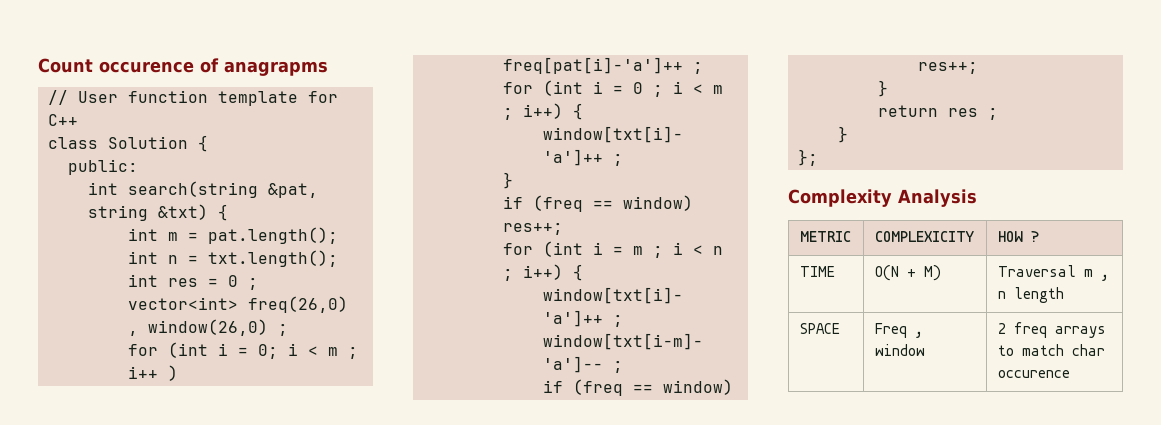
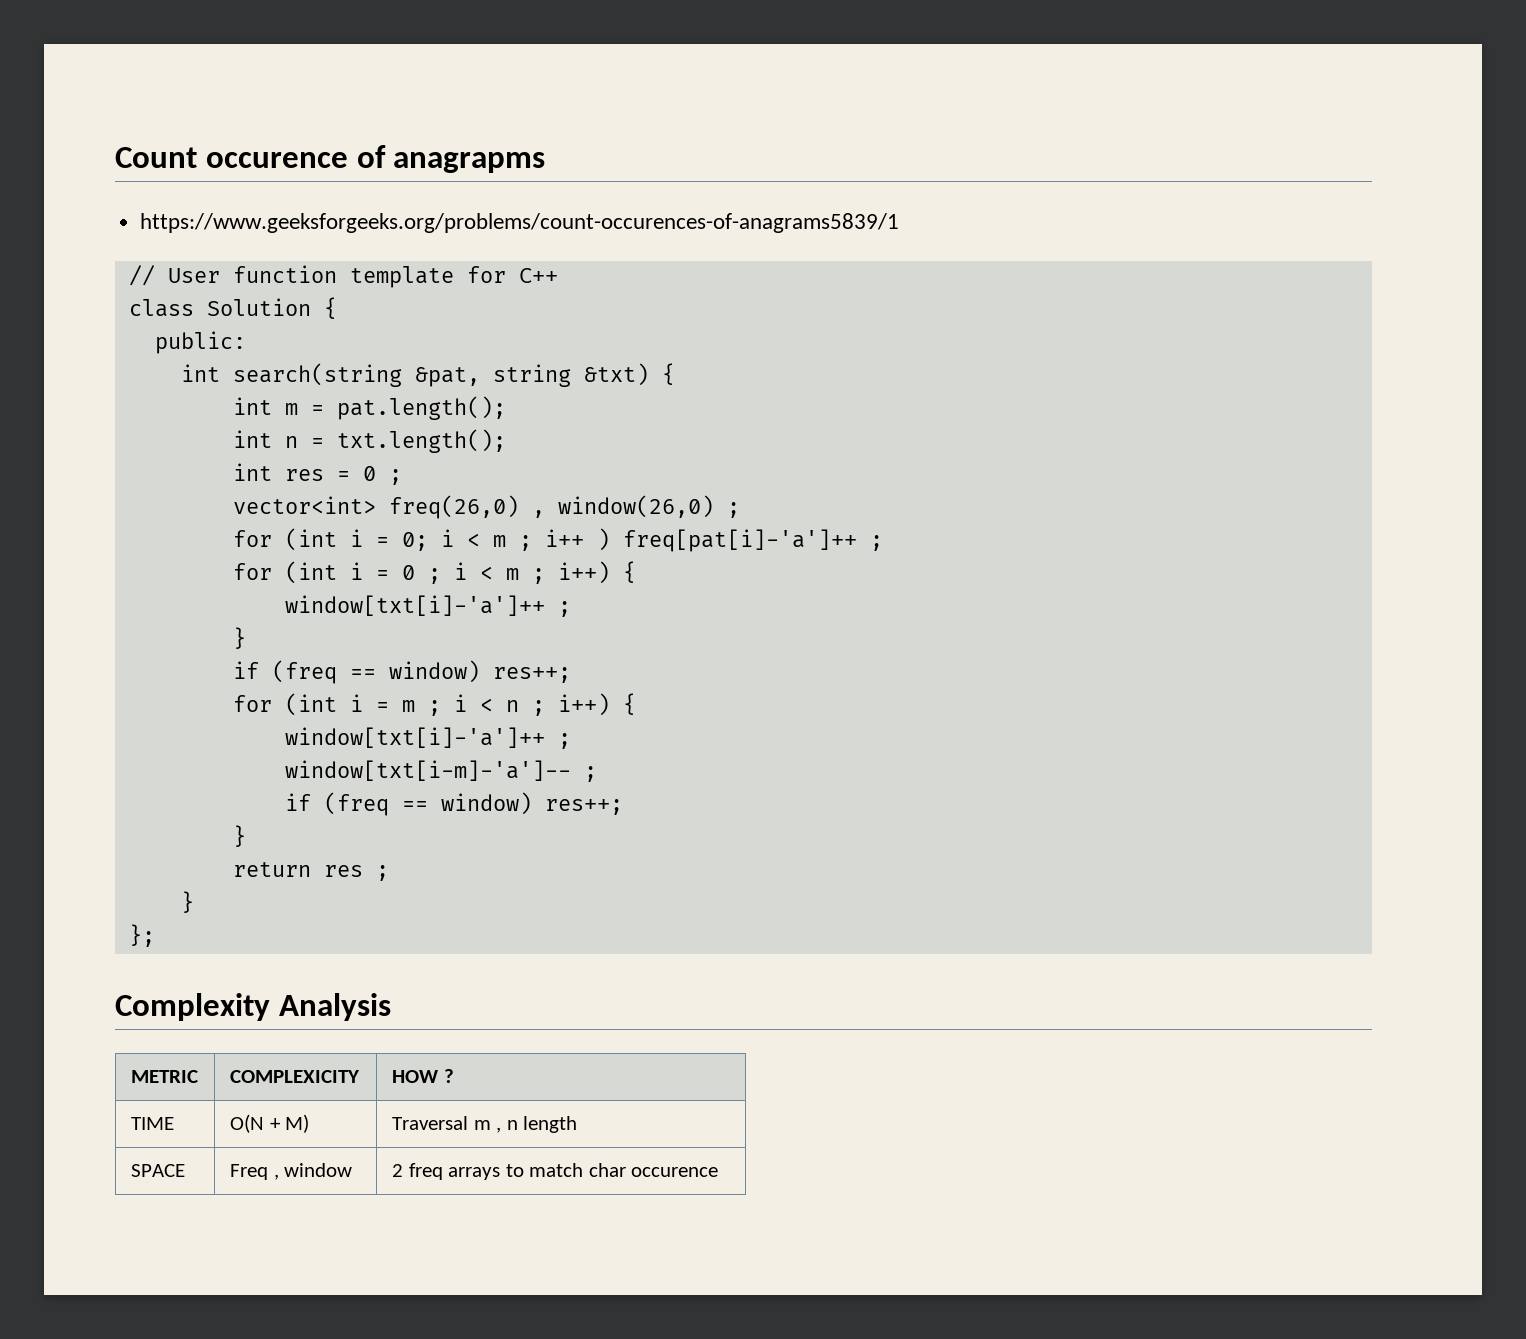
+ https://www.geeksforgeeks.org/problems/count-occurences-of-anagrams5839/1

